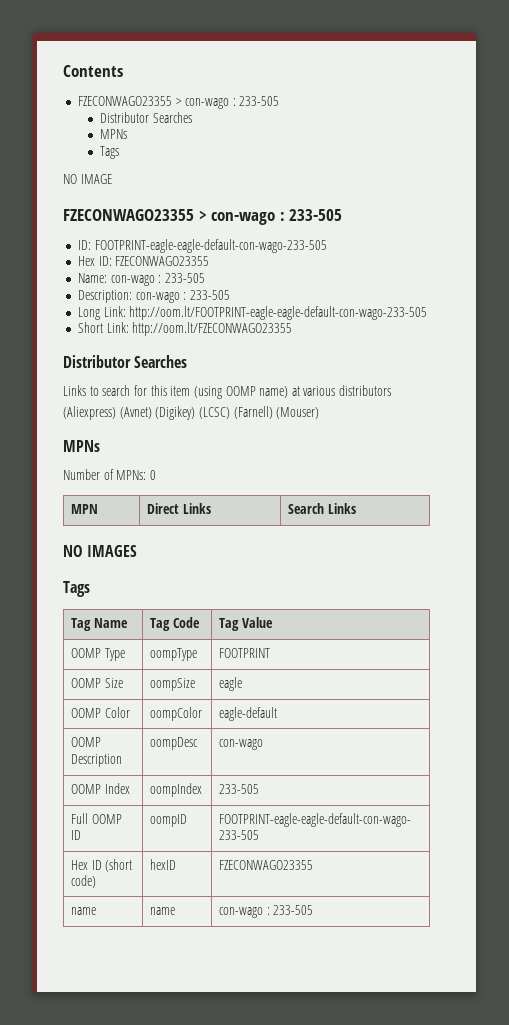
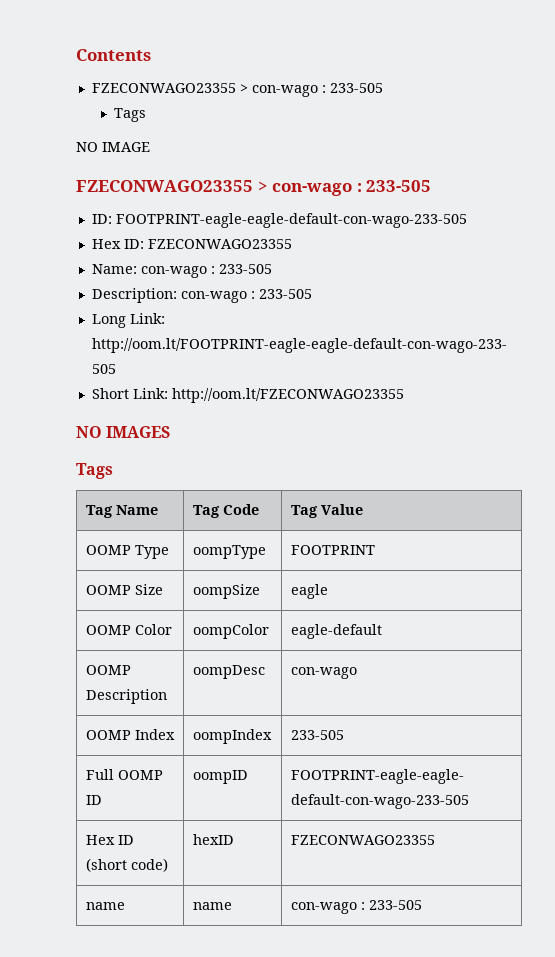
  Contents
  FZECONWAGO23355 > con-wago : 233-505
- Distributor Searches
- MPNs
  Short Link: http://oom.lt/FZECONWAGO23355
- Distributor Searches
- Links to search for this item (using OOMP name) at various distributors
- (Aliexpress) (Avnet) (Digikey) (LCSC) (Farnell) (Mouser)
- MPNs
- Number of MPNs: 0
- MPN | Direct Links | Search Links

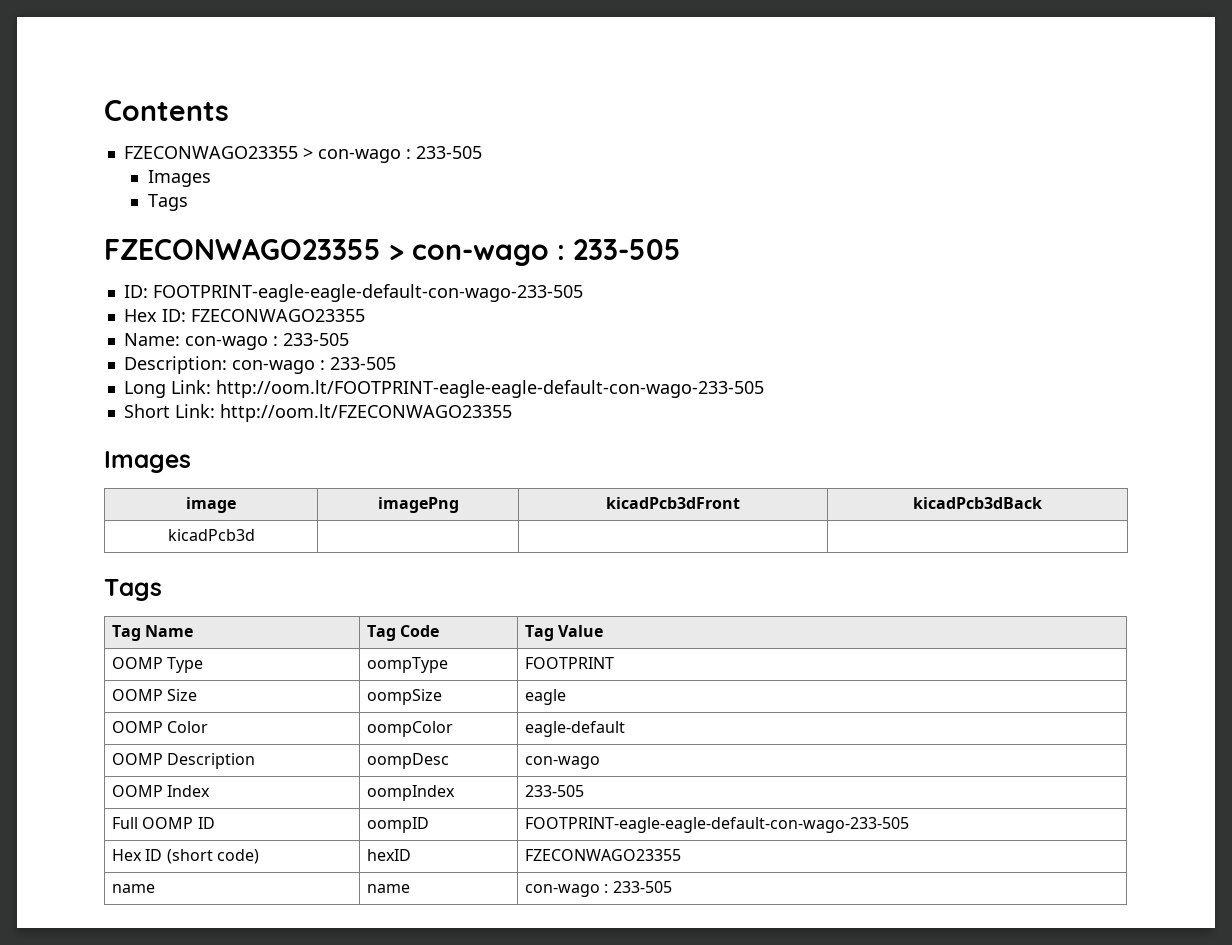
  Contents
  FZECONWAGO23355 > con-wago : 233-505
+ Images
  Tags
- NO IMAGE
  Short Link: http://oom.lt/FZECONWAGO23355
- NO IMAGES
+ Images
+ image | imagePng | kicadPcb3dFront | kicadPcb3dBack
+ kicadPcb3d | | |

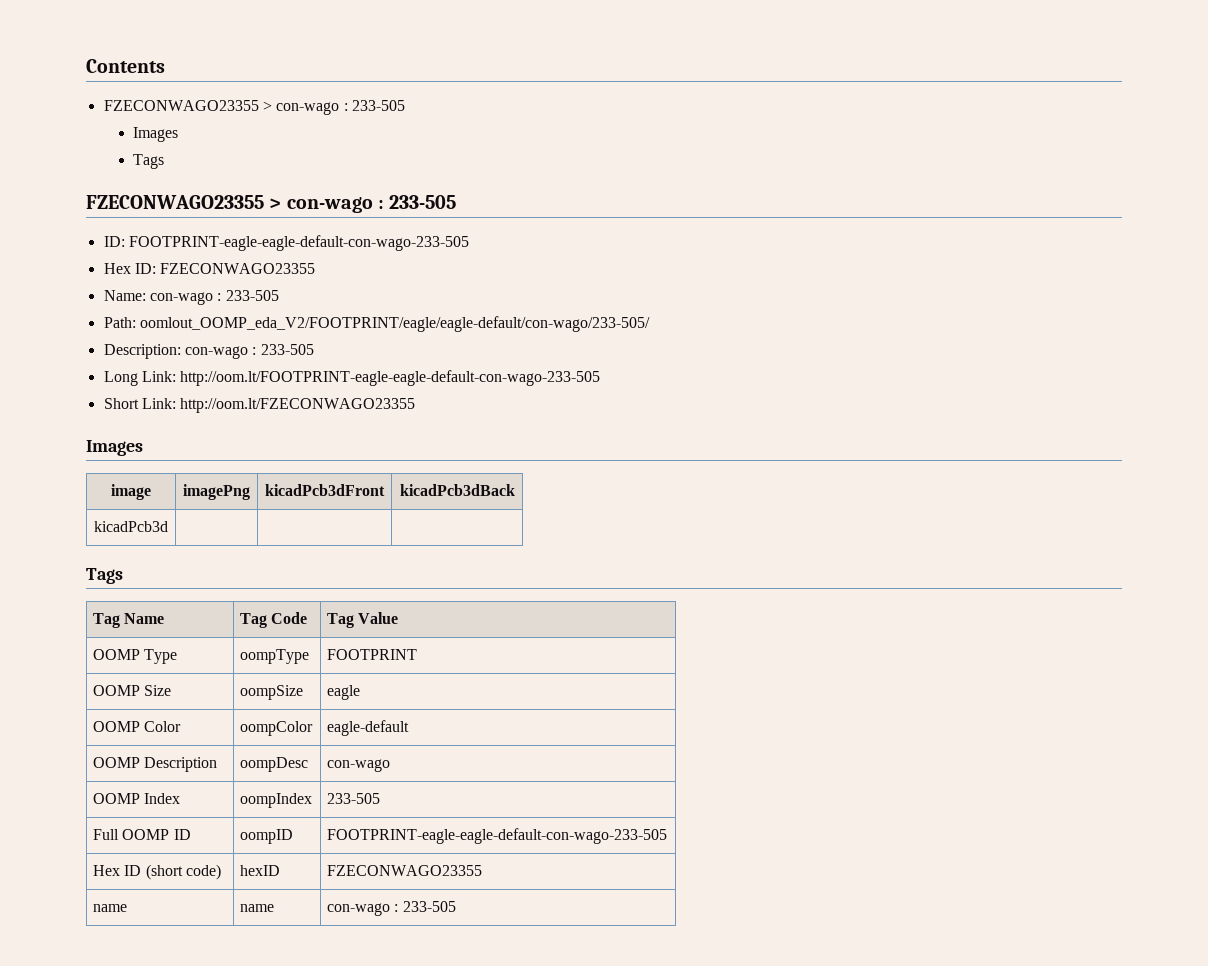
+ Path: oomlout_OOMP_eda_V2/FOOTPRINT/eagle/eagle-default/con-wago/233-505/

